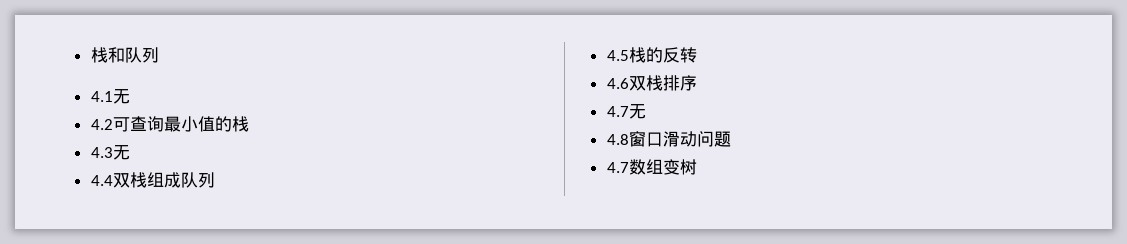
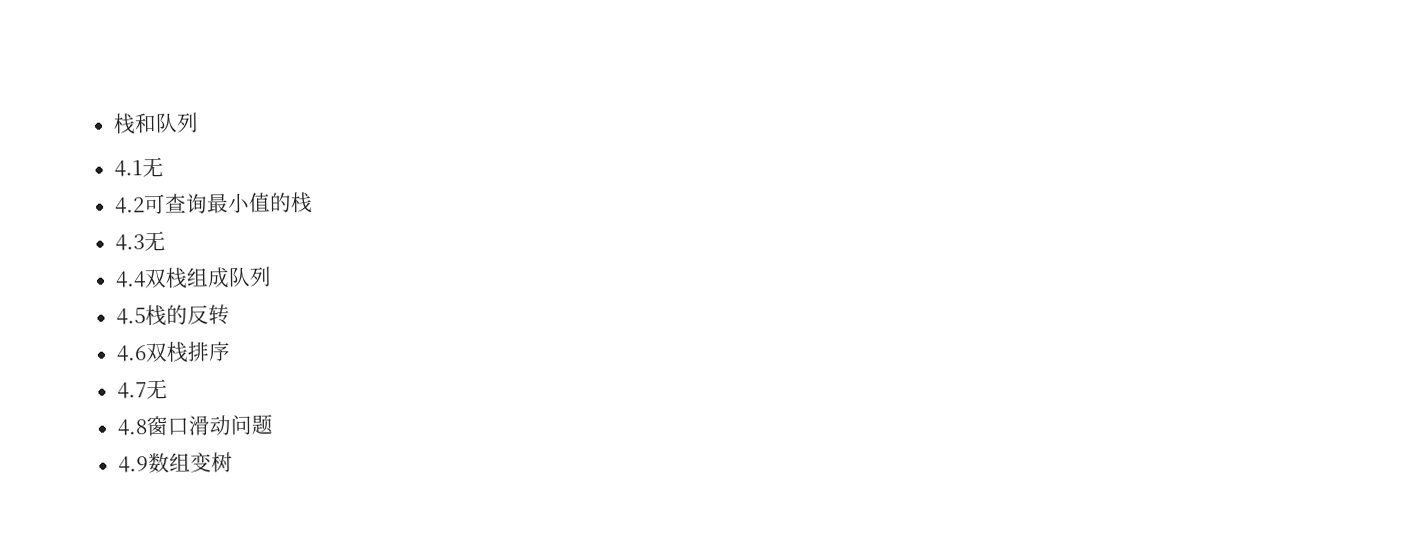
- 4.7数组变树
+ 4.9数组变树

